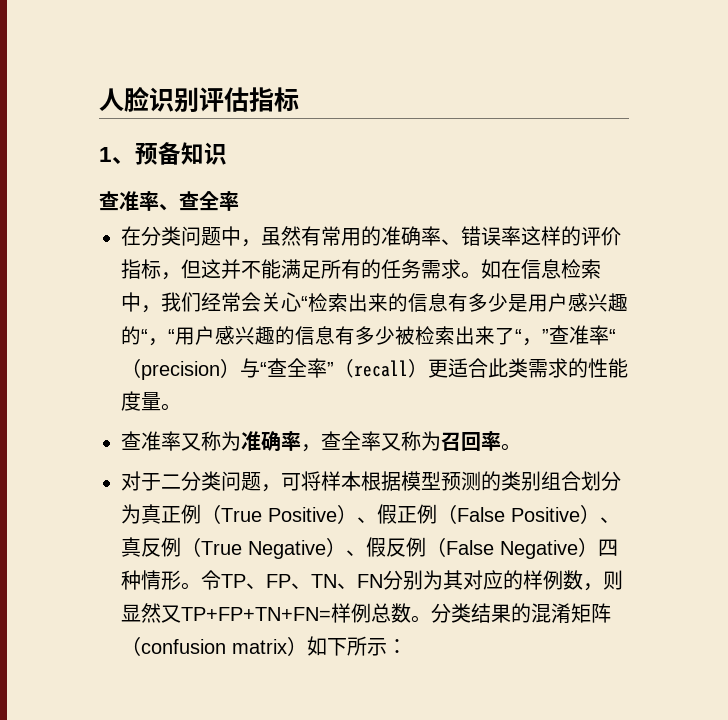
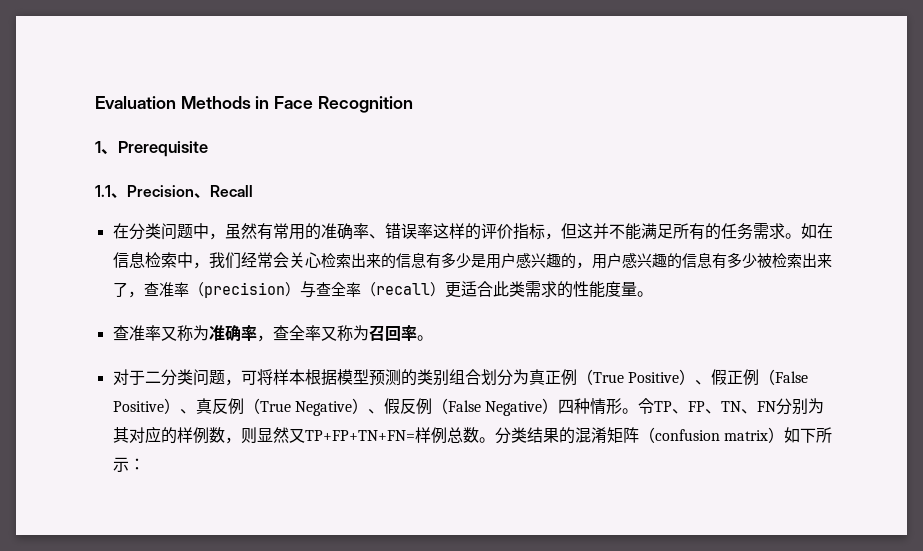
- 人脸识别评估指标
- 1、预备知识
- 查准率、查全率
+ Evaluation Methods in Face Recognition
+ 1、Prerequisite
+ 1.1、Precision、Recall
- 如在信息检索中，我们经常会关心“检索出来的信息有多少是用户感兴趣的“，“用户感兴趣的信息有多少被检索出来了“，”查准率“（precision）与“查全率”（recall）更适合此类需求的性能度量。
+ 如在信息检索中，我们经常会关心检索出来的信息有多少是用户感兴趣的，用户感兴趣的信息有多少被检索出来了，查准率（precision）与查全率（recall）更适合此类需求的性能度量。

